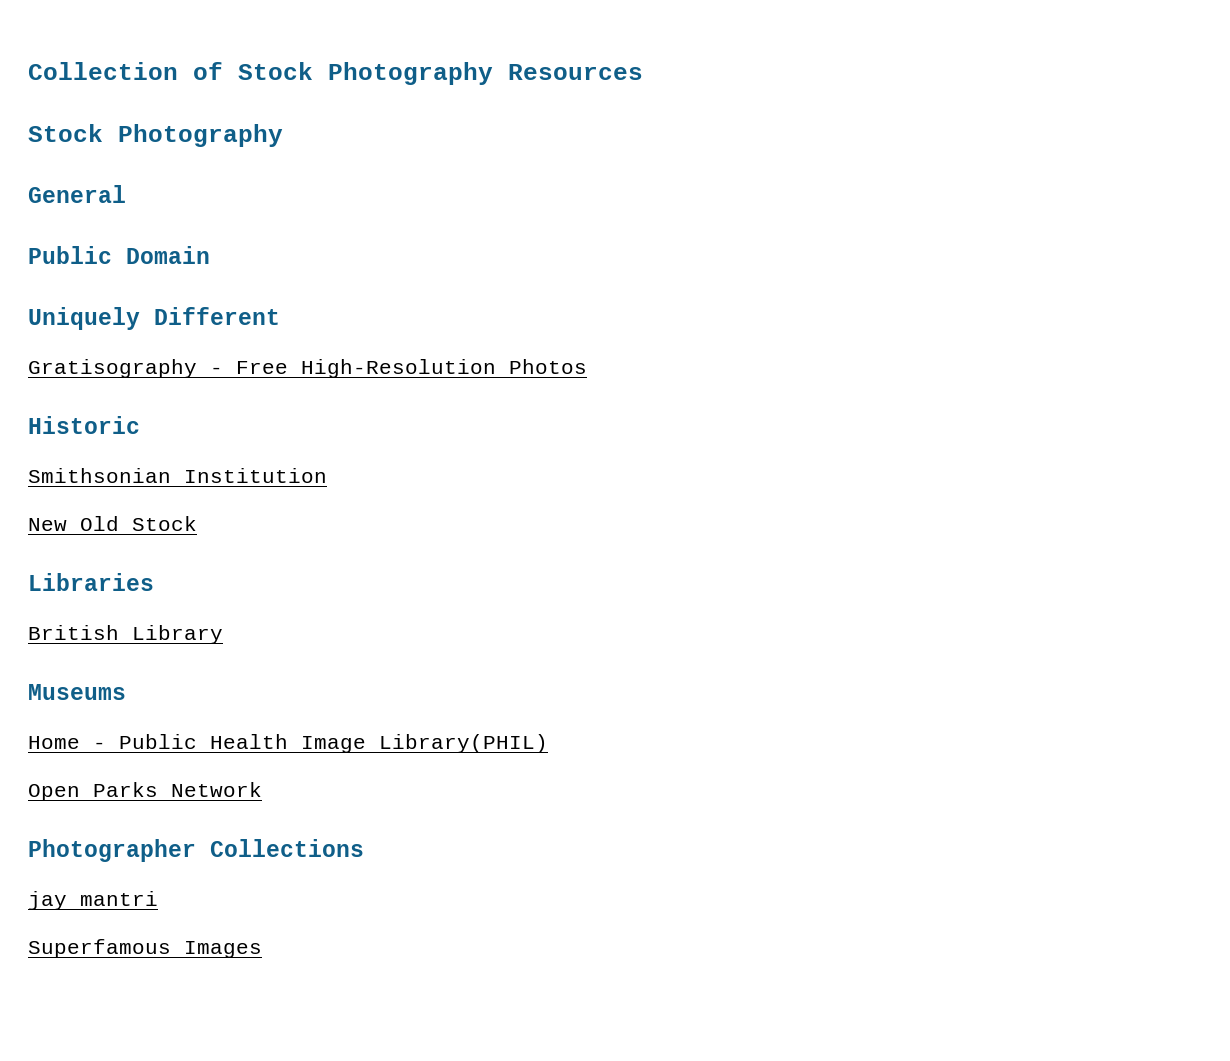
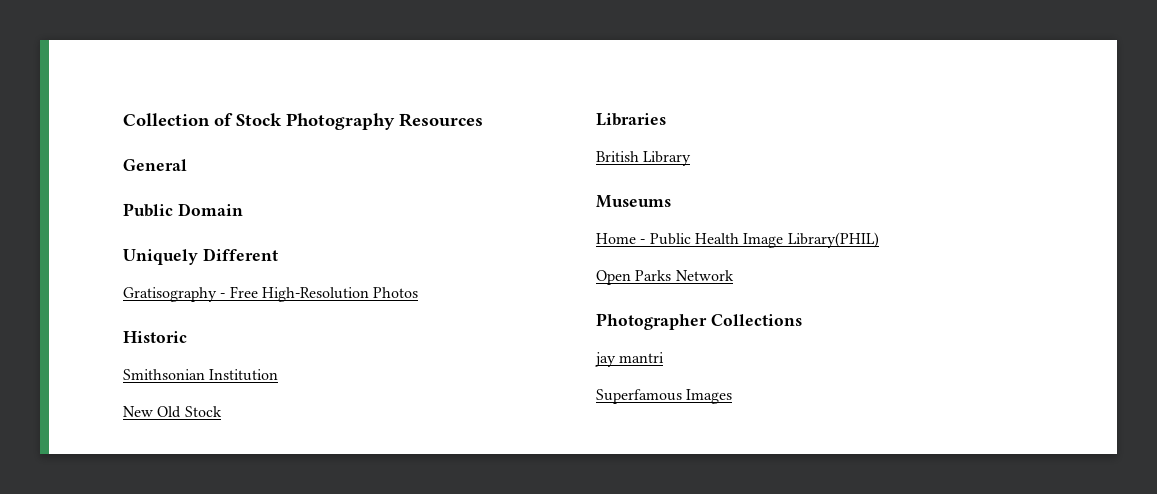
  Collection of Stock Photography Resources
- Stock Photography

